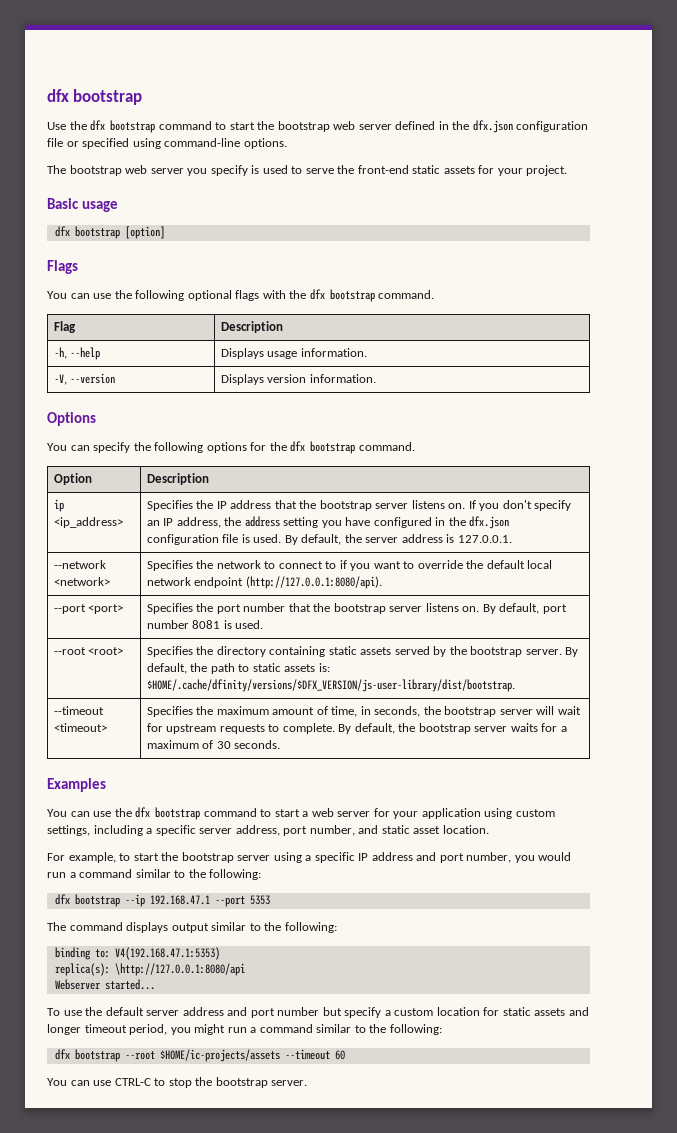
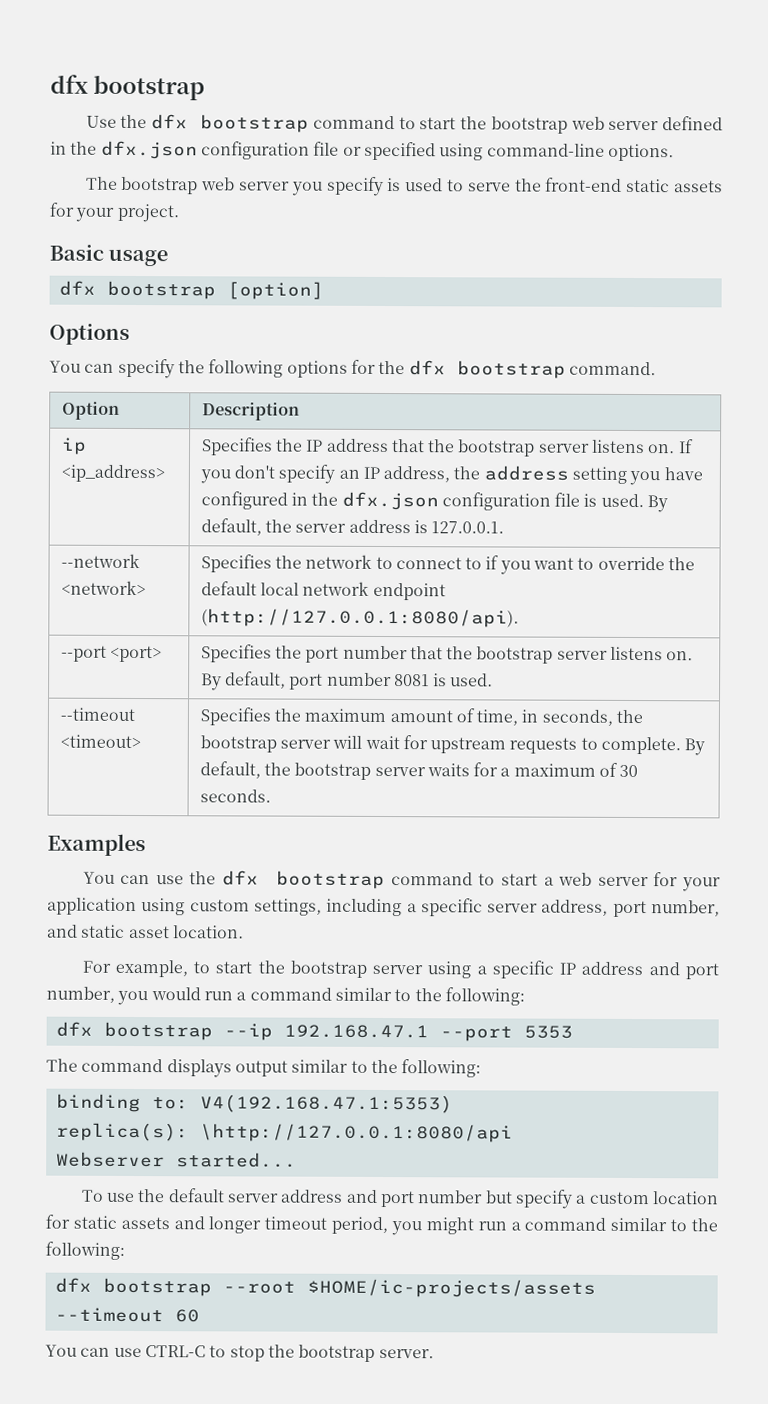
- Flags
- You can use the following optional flags with the dfx bootstrap command.
- Flag | Description
- -h, --help | Displays usage information.
- -V, --version | Displays version information.
- --root <root> | Specifies the directory containing static assets served by the bootstrap server. By default, the path to static assets is: $HOME/.cache/dfinity/versions/$DFX_VERSION/js-user-library/dist/bootstrap.

